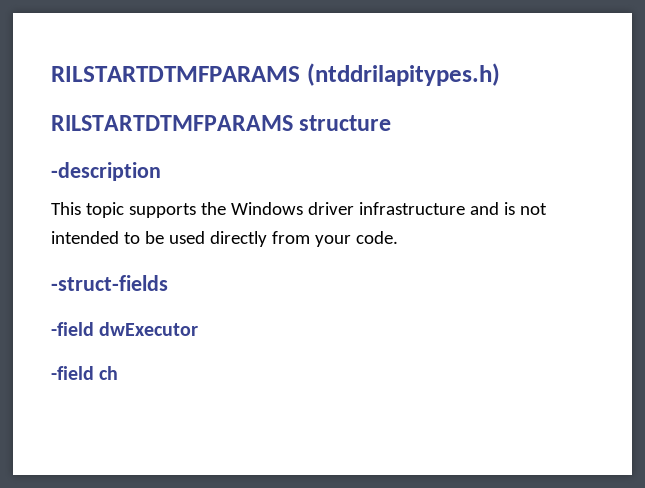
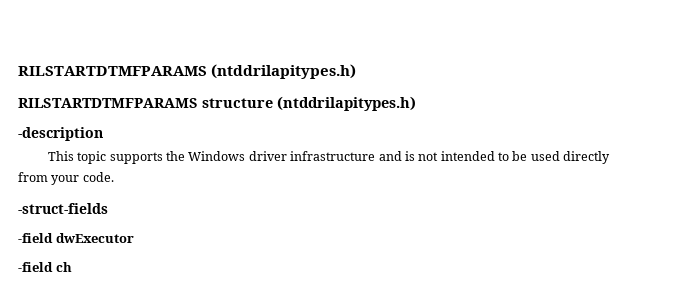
- RILSTARTDTMFPARAMS structure
+ RILSTARTDTMFPARAMS structure (ntddrilapitypes.h)

